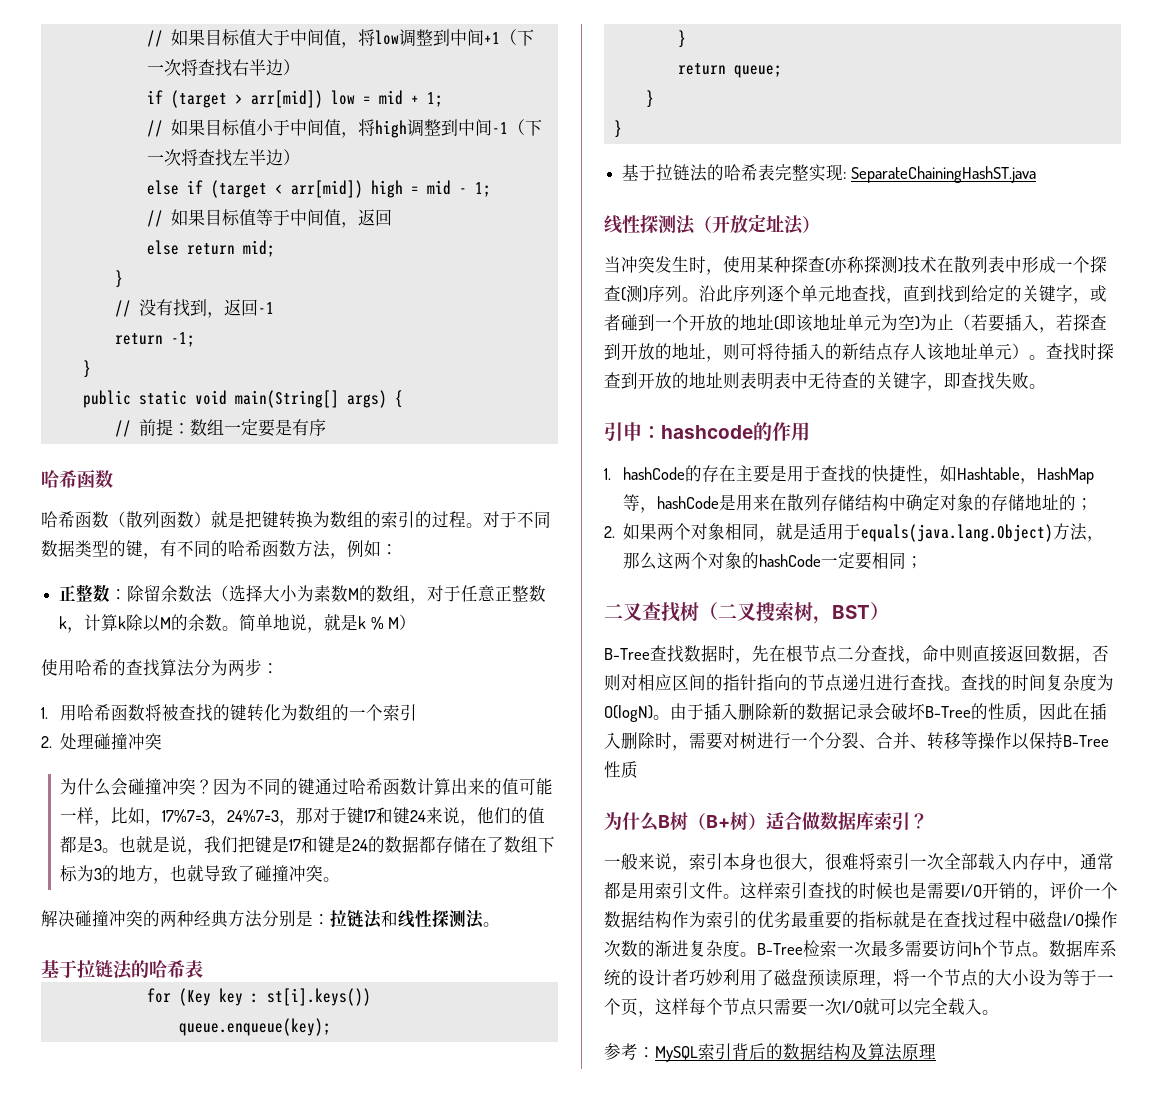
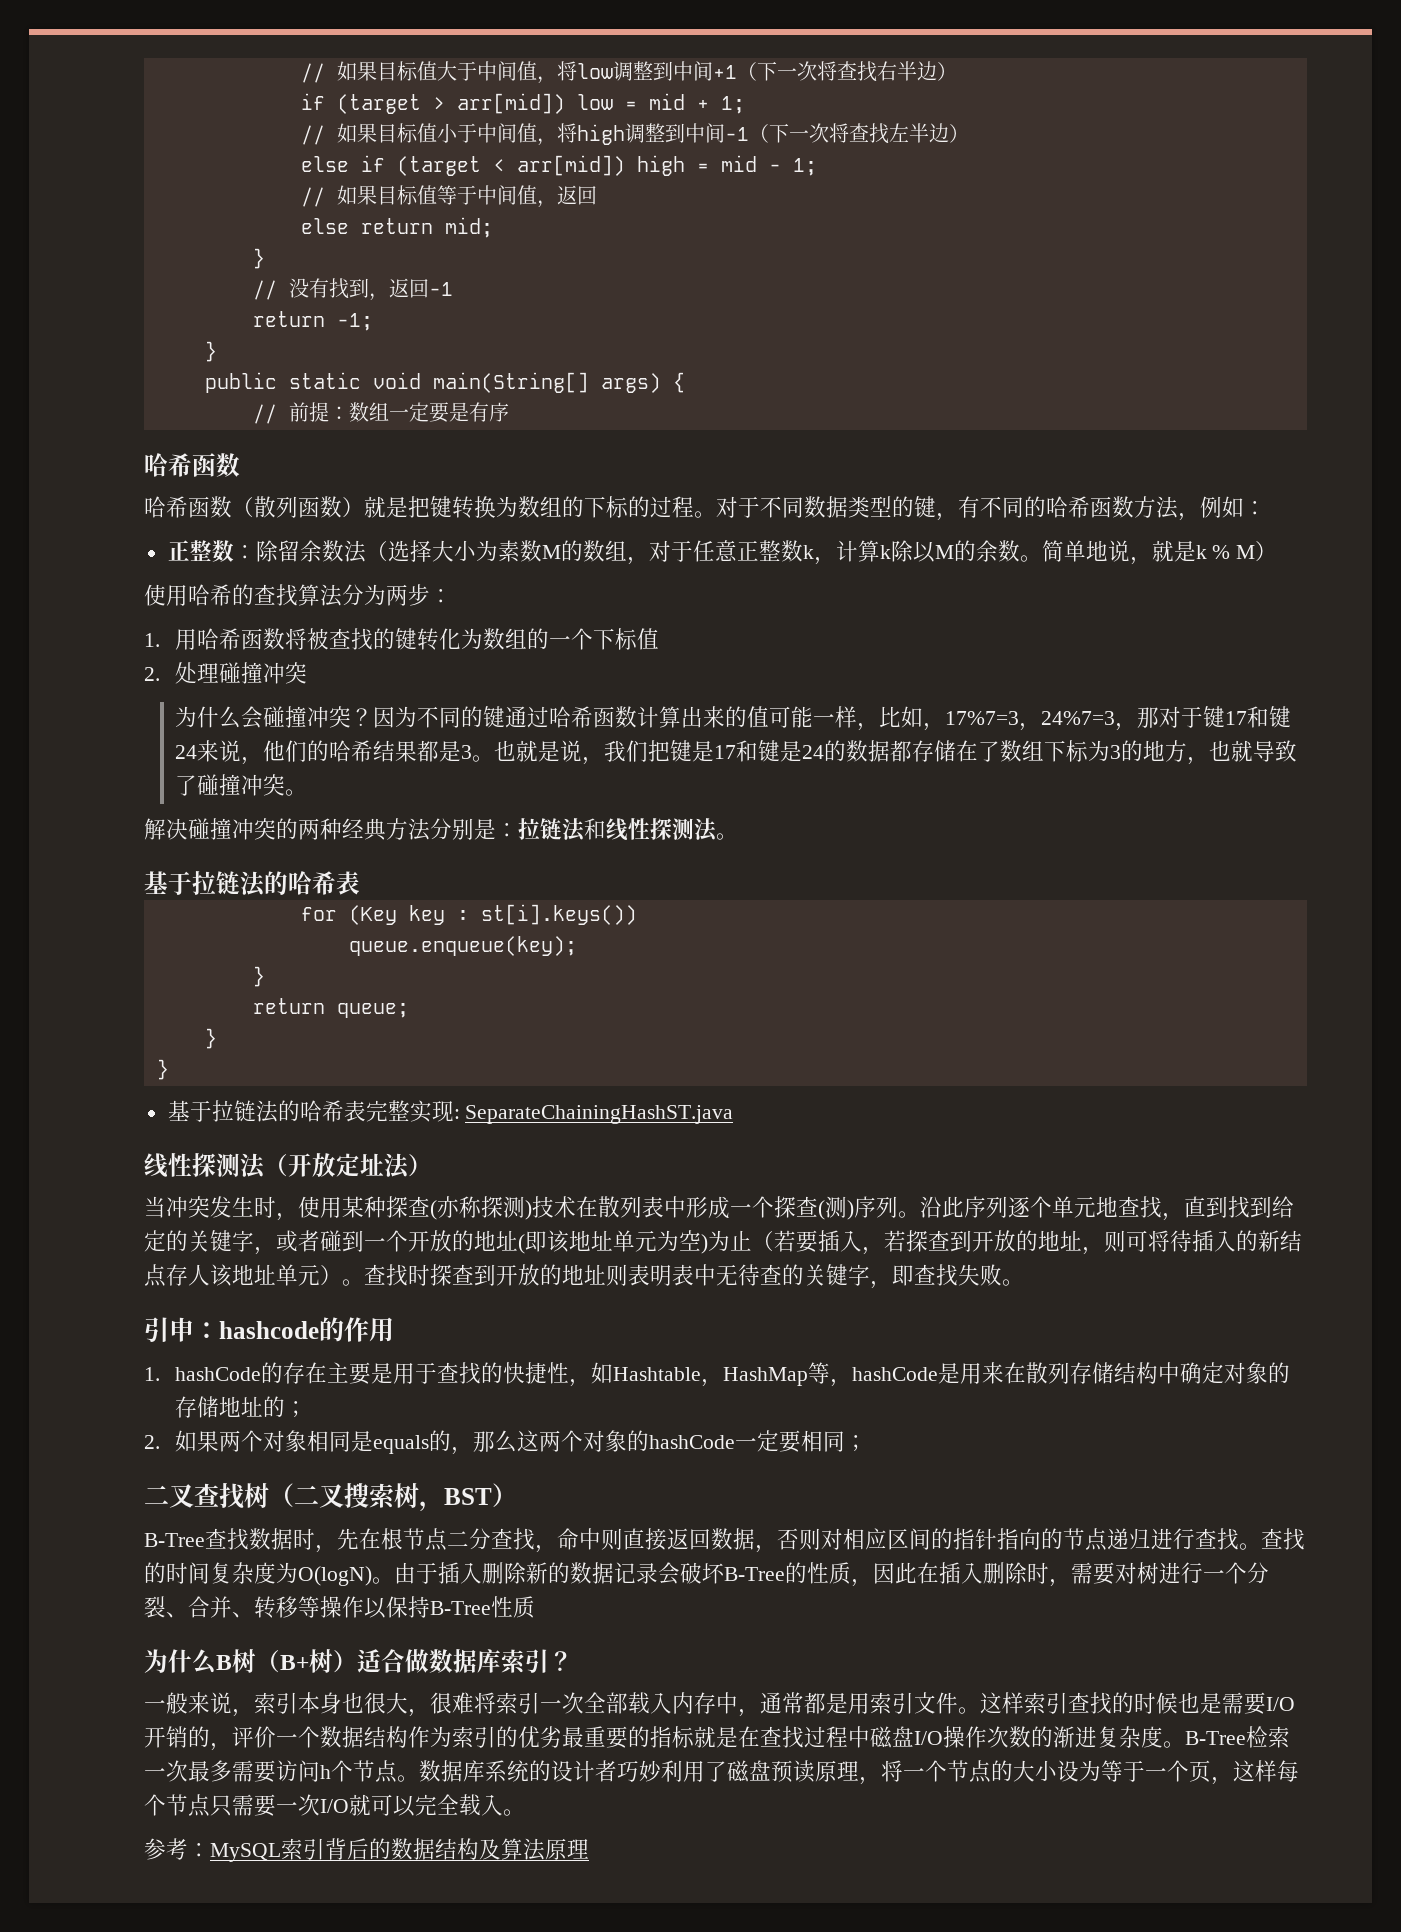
- 哈希函数（散列函数）就是把键转换为数组的索引的过程。
+ 哈希函数（散列函数）就是把键转换为数组的下标的过程。
- 1.用哈希函数将被查找的键转化为数组的一个索引
+ 1.用哈希函数将被查找的键转化为数组的一个下标值
- 因为不同的键通过哈希函数计算出来的值可能一样，比如，17%7=3，24%7=3，那对于键17和键24来说，他们的值都是3。
+ 因为不同的键通过哈希函数计算出来的值可能一样，比如，17%7=3，24%7=3，那对于键17和键24来说，他们的哈希结果都是3。
- 2.如果两个对象相同，就是适用于equals(java.lang.Object)方法，那么这两个对象的hashCode一定要相同；
+ 2.如果两个对象相同是equals的，那么这两个对象的hashCode一定要相同；

